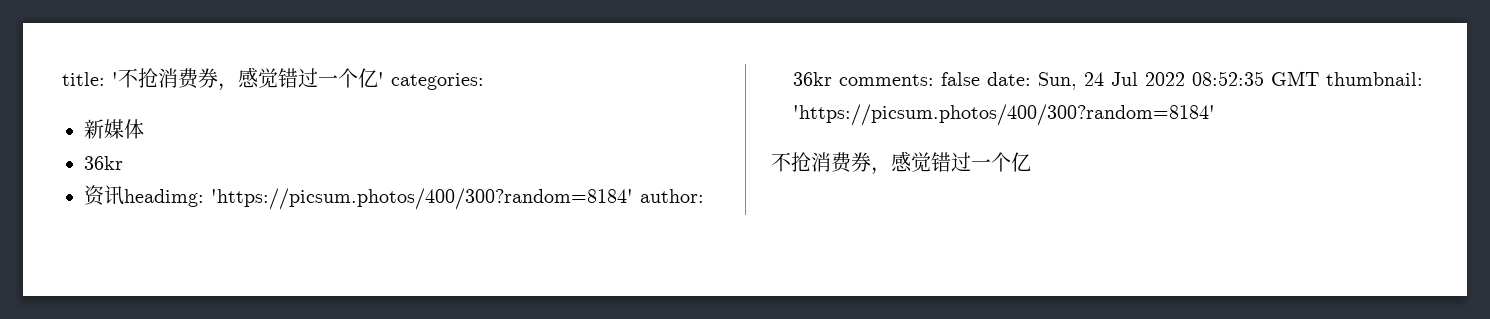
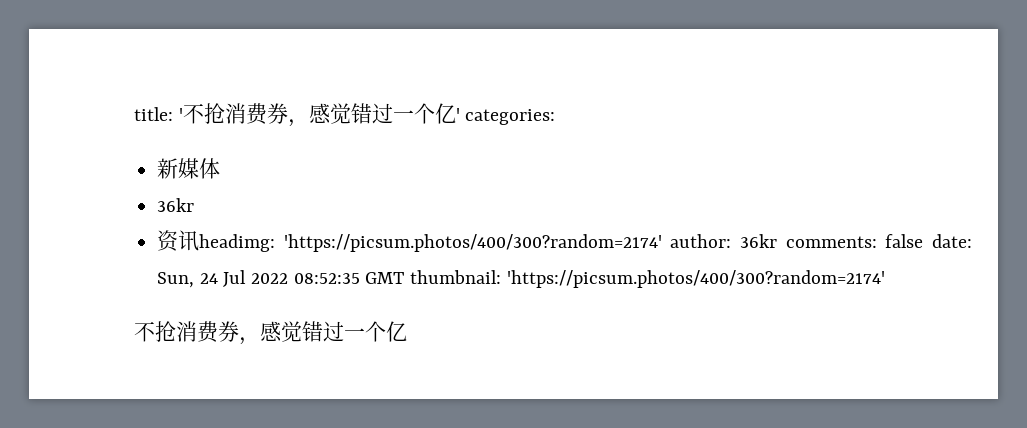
- 资讯headimg: 'https://picsum.photos/400/300?random=8184' author: 36kr comments: false date: Sun, 24 Jul 2022 08:52:35 GMT thumbnail: 'https://picsum.photos/400/300?random=8184'
+ 资讯headimg: 'https://picsum.photos/400/300?random=2174' author: 36kr comments: false date: Sun, 24 Jul 2022 08:52:35 GMT thumbnail: 'https://picsum.photos/400/300?random=2174'

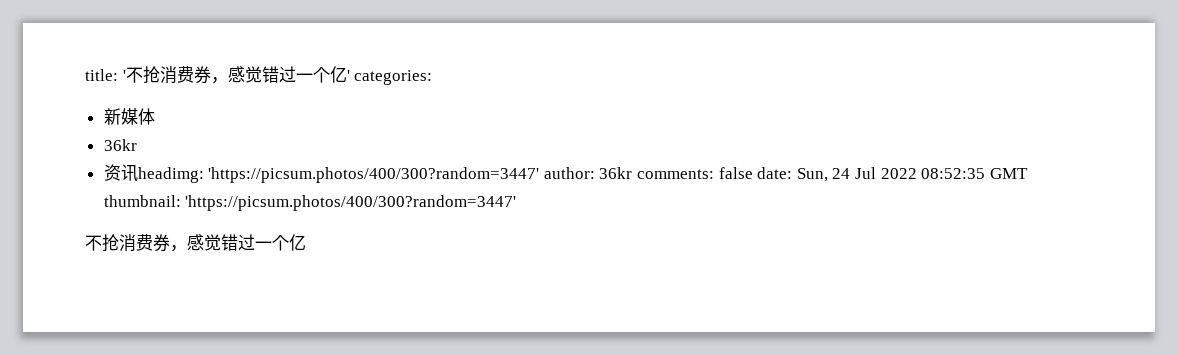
- 资讯headimg: 'https://picsum.photos/400/300?random=2174' author: 36kr comments: false date: Sun, 24 Jul 2022 08:52:35 GMT thumbnail: 'https://picsum.photos/400/300?random=2174'
+ 资讯headimg: 'https://picsum.photos/400/300?random=3447' author: 36kr comments: false date: Sun, 24 Jul 2022 08:52:35 GMT thumbnail: 'https://picsum.photos/400/300?random=3447'

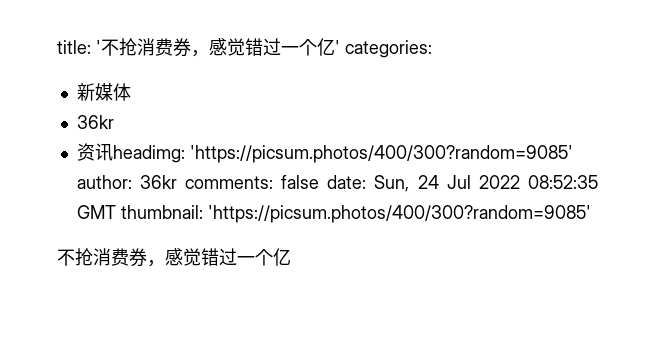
- 资讯headimg: 'https://picsum.photos/400/300?random=3447' author: 36kr comments: false date: Sun, 24 Jul 2022 08:52:35 GMT thumbnail: 'https://picsum.photos/400/300?random=3447'
+ 资讯headimg: 'https://picsum.photos/400/300?random=9085' author: 36kr comments: false date: Sun, 24 Jul 2022 08:52:35 GMT thumbnail: 'https://picsum.photos/400/300?random=9085'

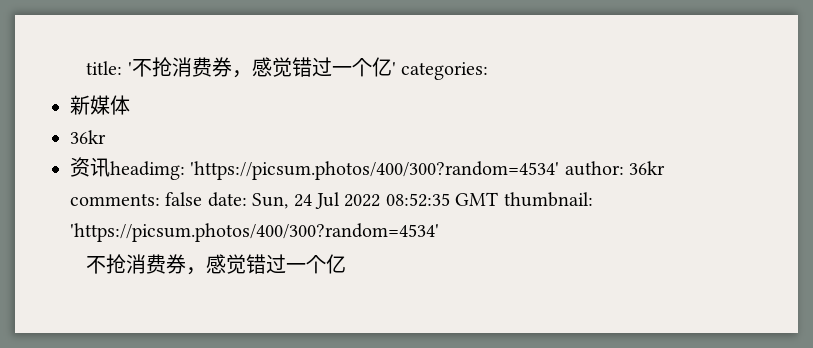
- 资讯headimg: 'https://picsum.photos/400/300?random=9085' author: 36kr comments: false date: Sun, 24 Jul 2022 08:52:35 GMT thumbnail: 'https://picsum.photos/400/300?random=9085'
+ 资讯headimg: 'https://picsum.photos/400/300?random=4534' author: 36kr comments: false date: Sun, 24 Jul 2022 08:52:35 GMT thumbnail: 'https://picsum.photos/400/300?random=4534'

